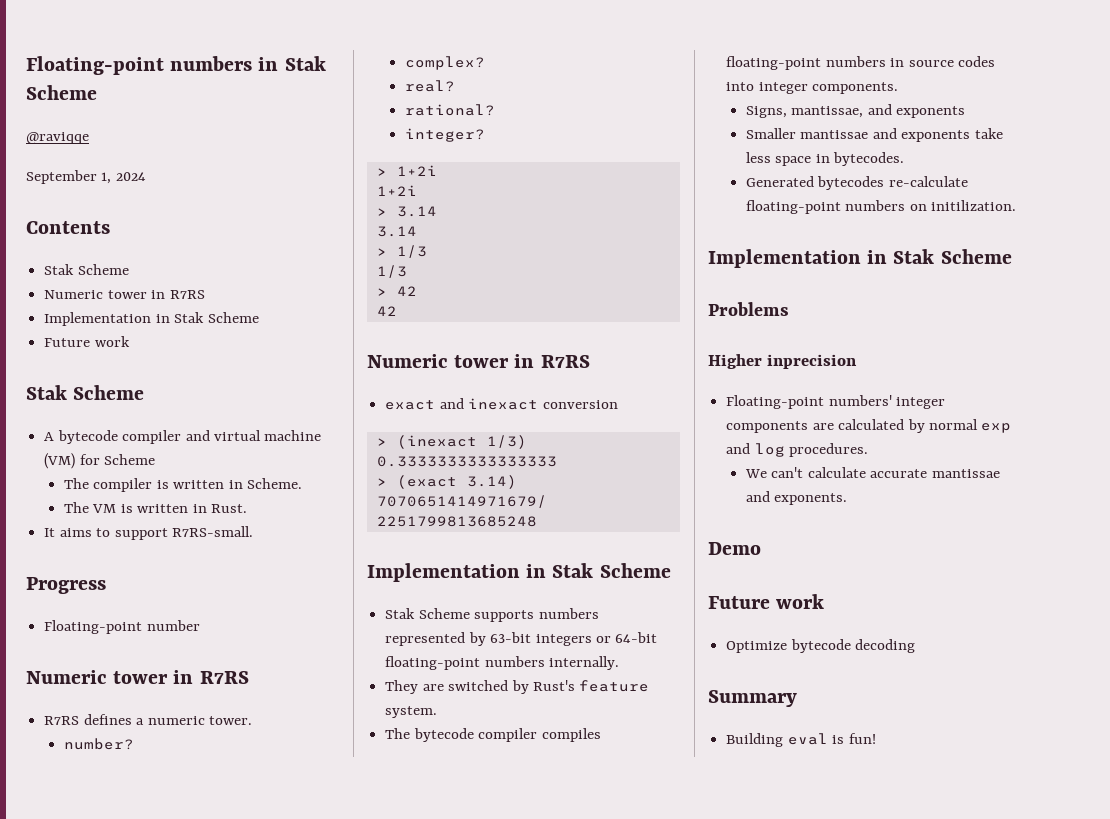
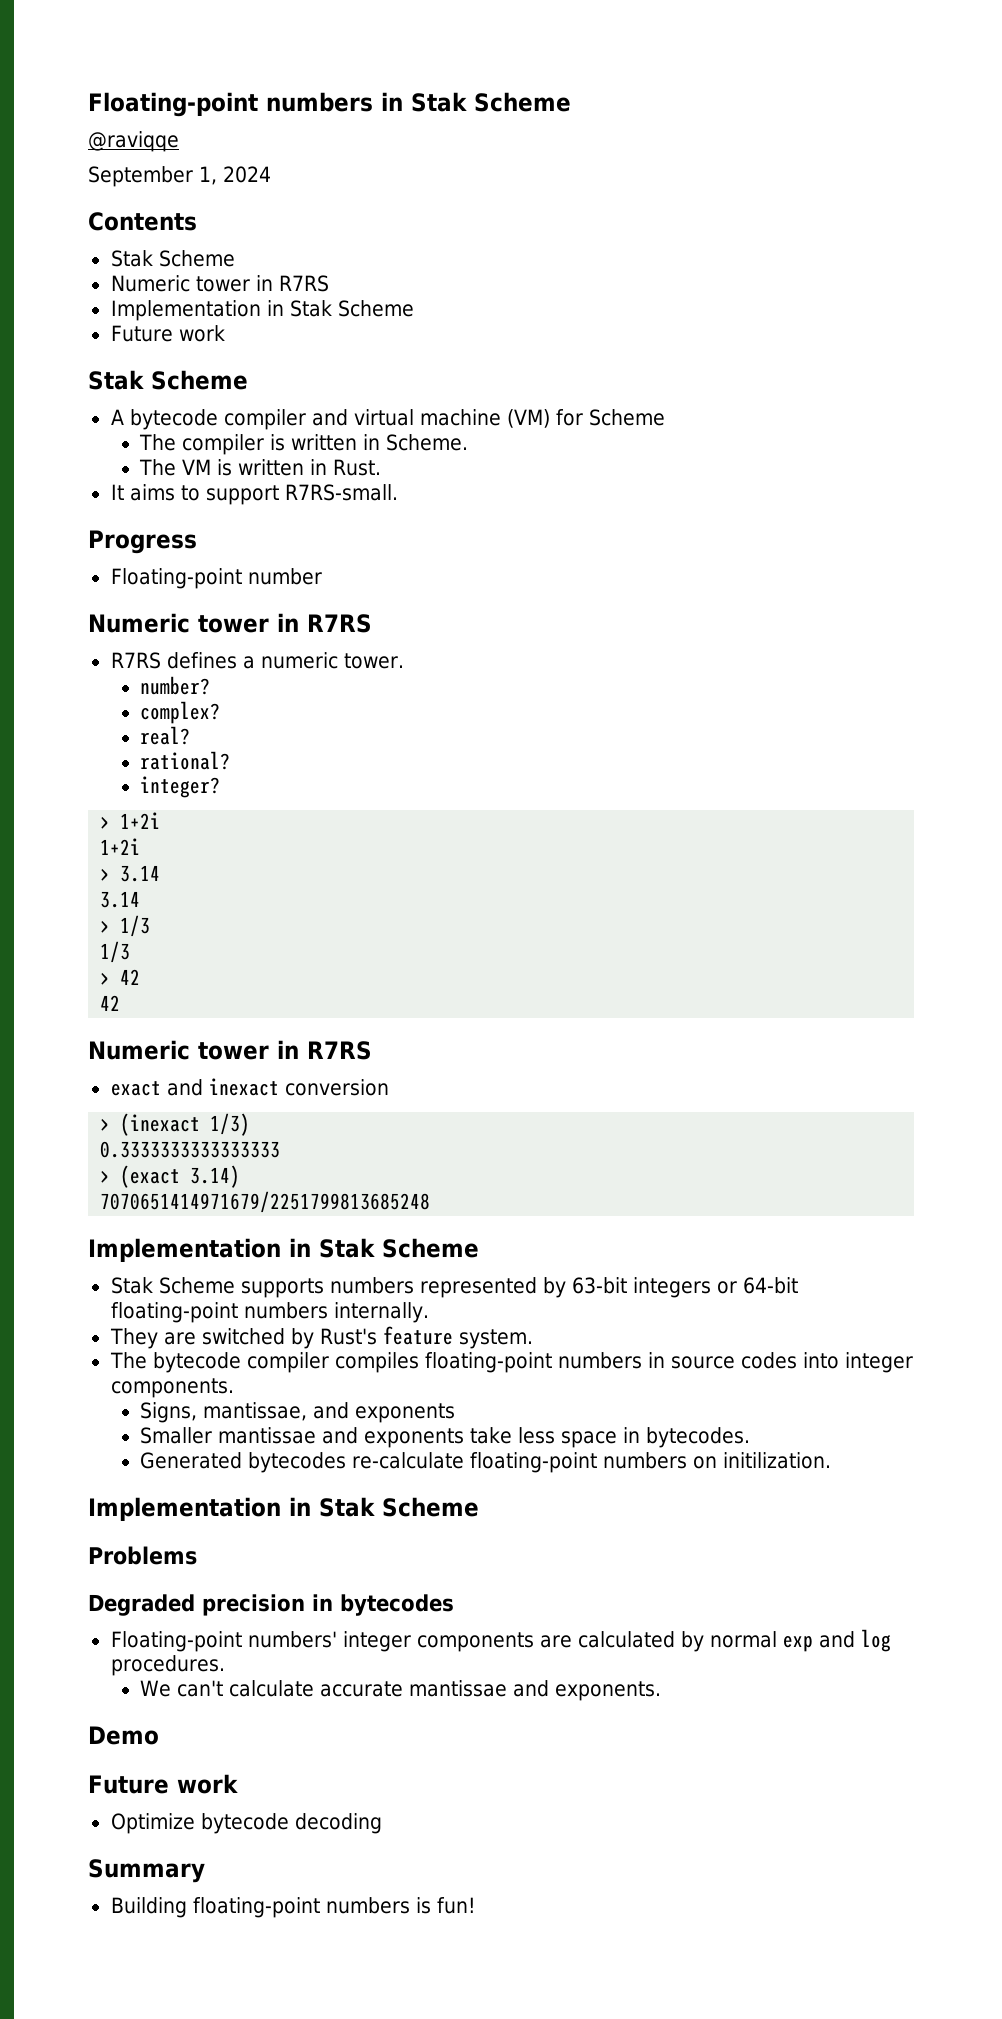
- Higher inprecision
+ Degraded precision in bytecodes
- Building eval is fun!
+ Building floating-point numbers is fun!

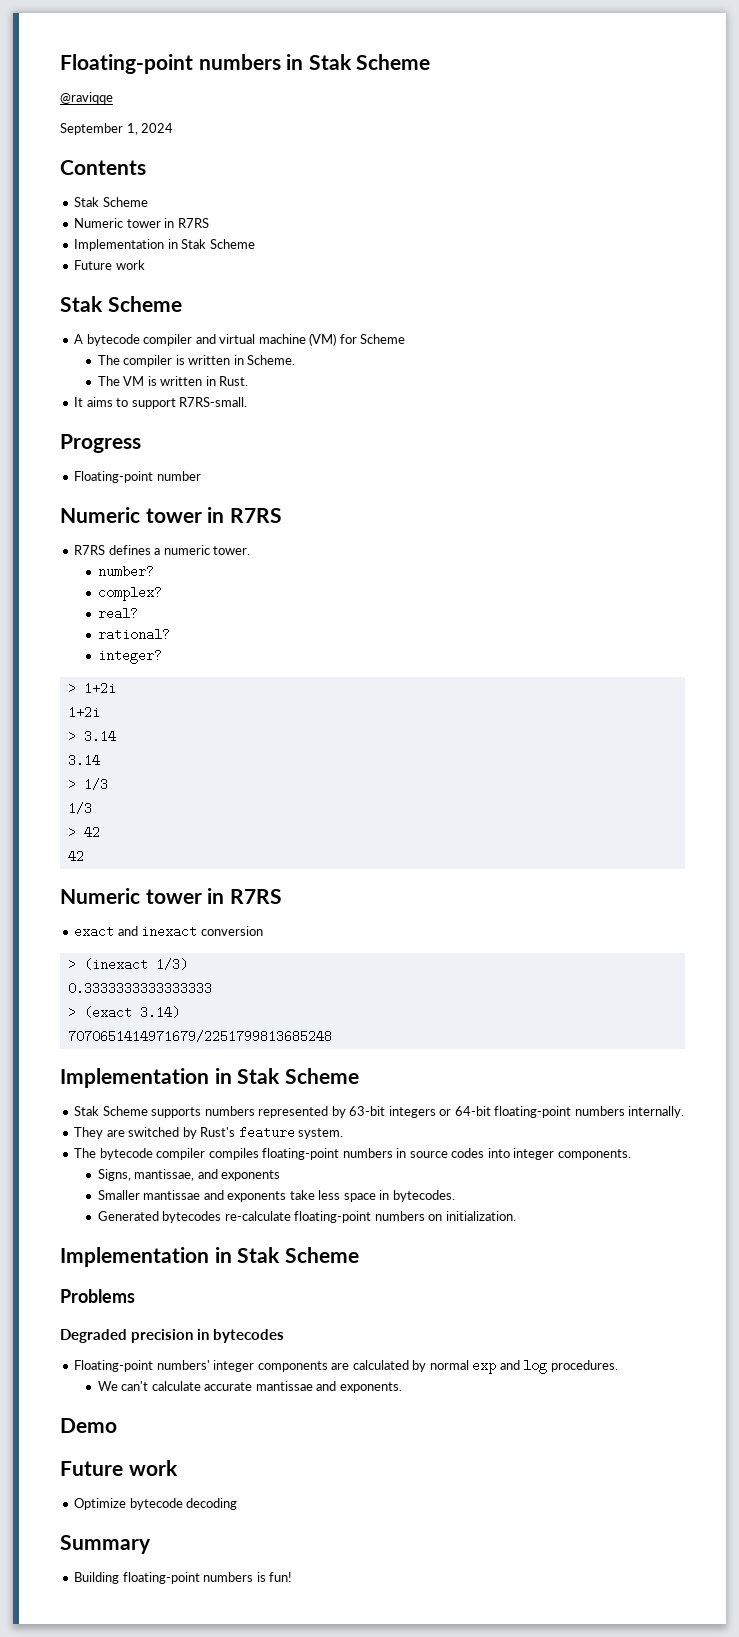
- Generated bytecodes re-calculate floating-point numbers on initilization.
+ Generated bytecodes re-calculate floating-point numbers on initialization.

